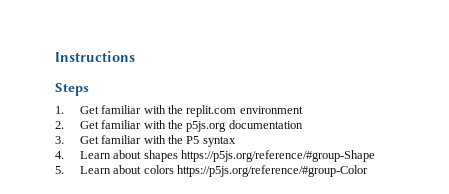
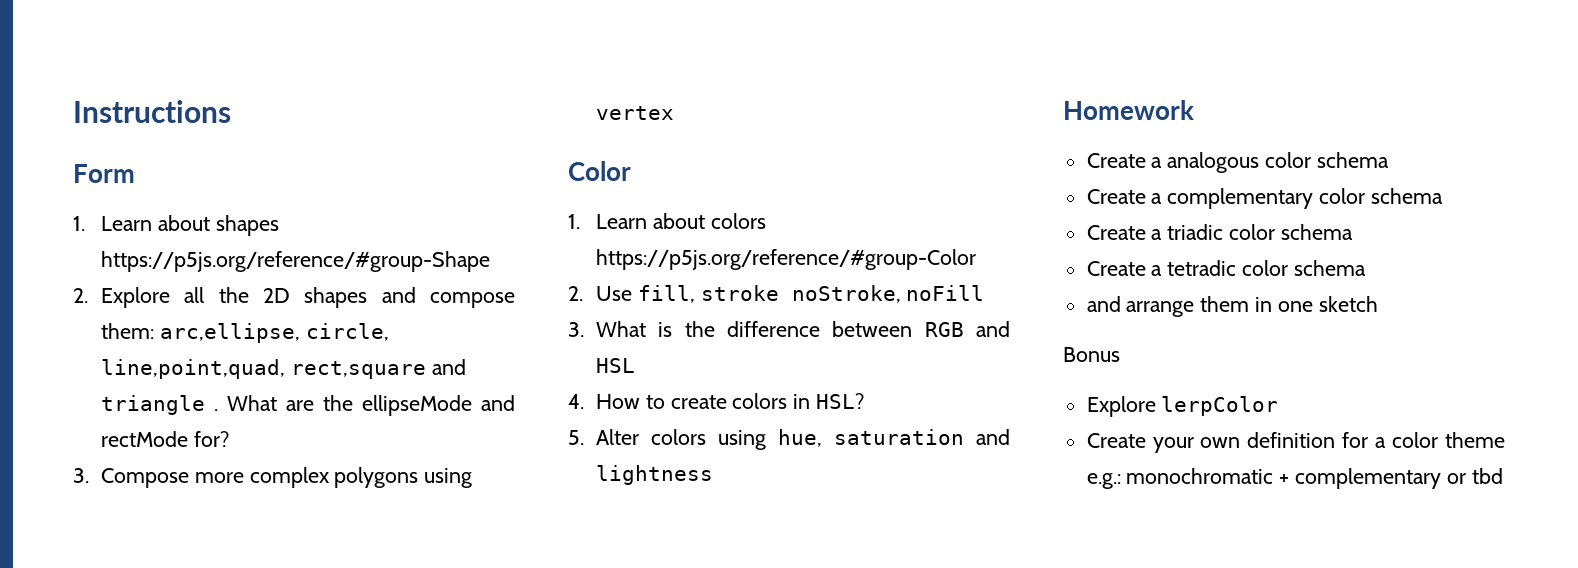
- Steps
- 1. Get familiar with the replit.com environment
- 2. Get familiar with the p5js.org documentation
- 3. Get familiar with the P5 syntax
- 4. Learn about shapes https://p5js.org/reference/#group-Shape
- 5. Learn about colors https://p5js.org/reference/#group-Color
+ Form
+ 1. Learn about shapes https://p5js.org/reference/#group-Shape
+ 2. Explore all the 2D shapes and compose them: arc,ellipse, circle, line,point,quad, rect,square and triangle . What are the ellipseMode and rectMode for?
+ 3. Compose more complex polygons using vertex
+ Color
+ 1. Learn about colors https://p5js.org/reference/#group-Color
+ 2. Use fill, stroke noStroke, noFill
+ 3. What is the difference between RGB and HSL
+ 4. How to create colors in HSL?
+ 5. Alter colors using hue, saturation and lightness
+ Homework
+ Create a analogous color schema
+ Create a complementary color schema
+ Create a triadic color schema
+ Create a tetradic color schema
+ and arrange them in one sketch
+ Bonus
+ Explore lerpColor
+ Create your own definition for a color theme e.g.: monochromatic + complementary or tbd

